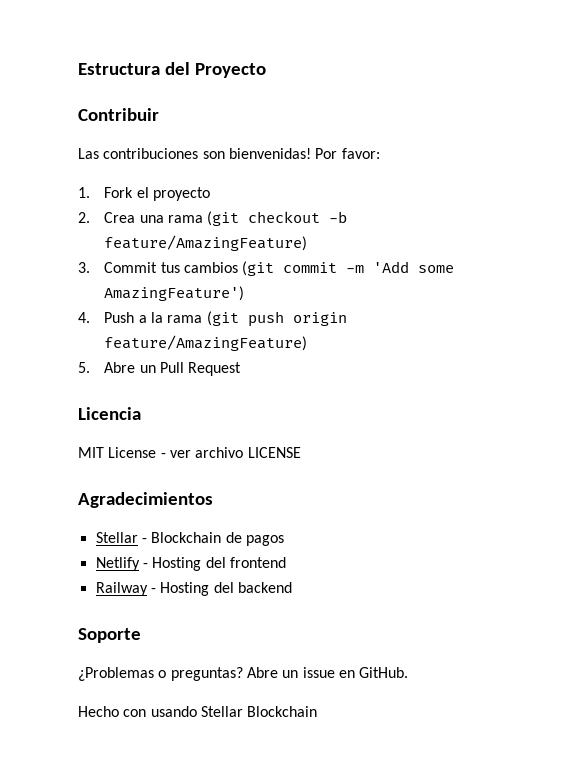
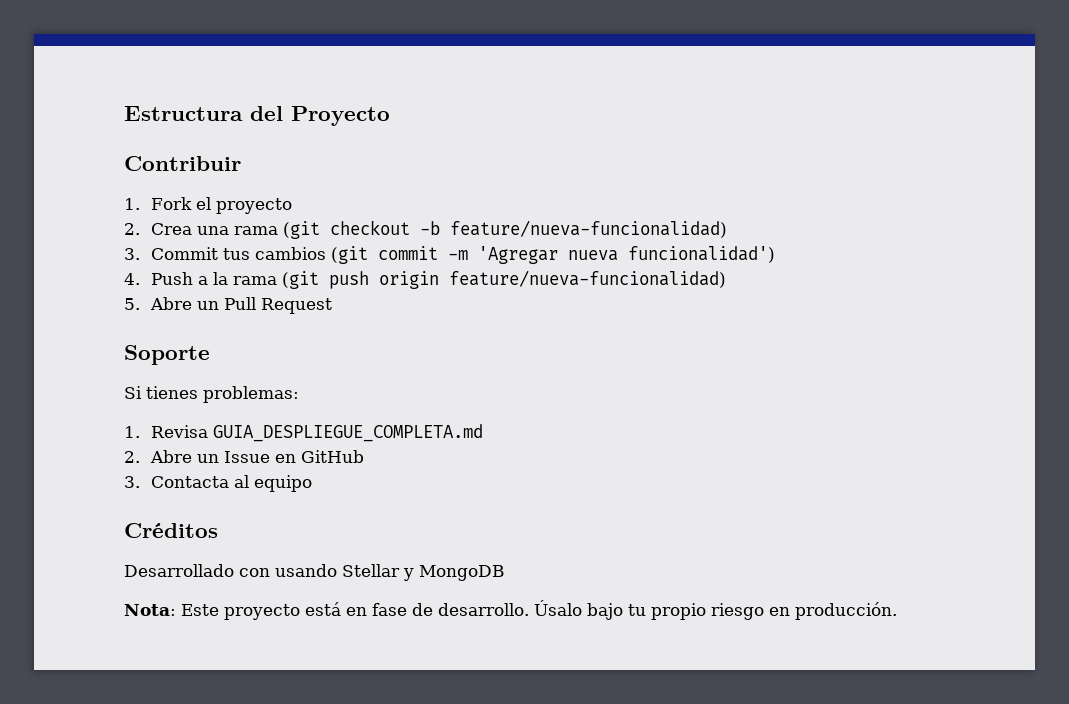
- Las contribuciones son bienvenidas! Por favor:
- 2. Crea una rama (git checkout -b feature/AmazingFeature)
+ 2. Crea una rama (git checkout -b feature/nueva-funcionalidad)
- 3. Commit tus cambios (git commit -m 'Add some AmazingFeature')
+ 3. Commit tus cambios (git commit -m 'Agregar nueva funcionalidad')
- 4. Push a la rama (git push origin feature/AmazingFeature)
+ 4. Push a la rama (git push origin feature/nueva-funcionalidad)
- Licencia
- MIT License - ver archivo LICENSE
- Agradecimientos
- Stellar - Blockchain de pagos
- Netlify - Hosting del frontend
- Railway - Hosting del backend
  Soporte
- ¿Problemas o preguntas? Abre un issue en GitHub.
- Hecho con usando Stellar Blockchain
+ Si tienes problemas:
+ 1. Revisa GUIA_DESPLIEGUE_COMPLETA.md
+ 2. Abre un Issue en GitHub
+ 3. Contacta al equipo
+ Créditos
+ Desarrollado con usando Stellar y MongoDB
+ Nota: Este proyecto está en fase de desarrollo. Úsalo bajo tu propio riesgo en producción.

